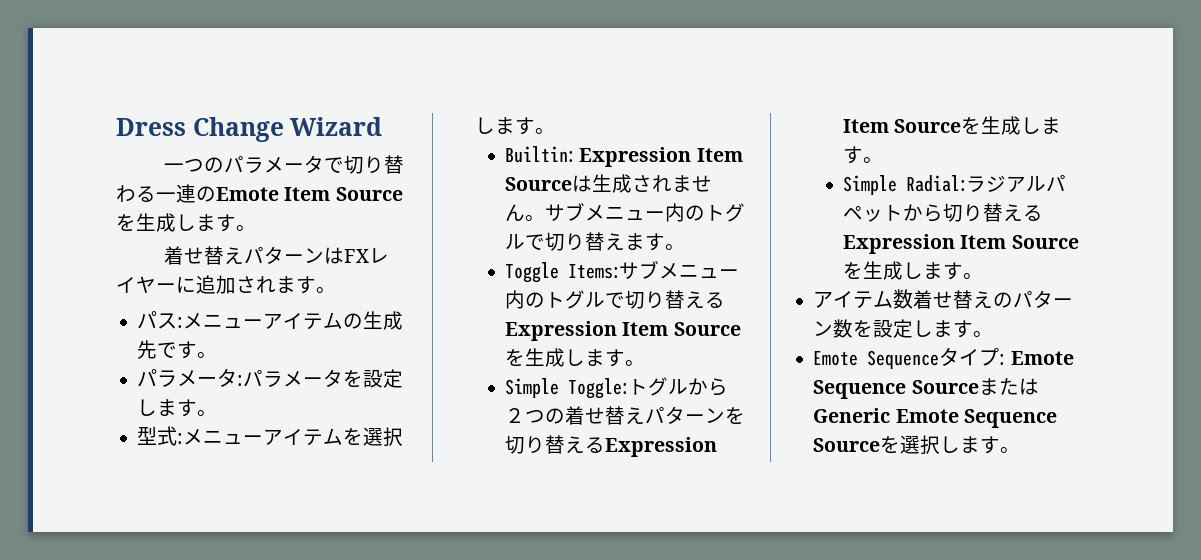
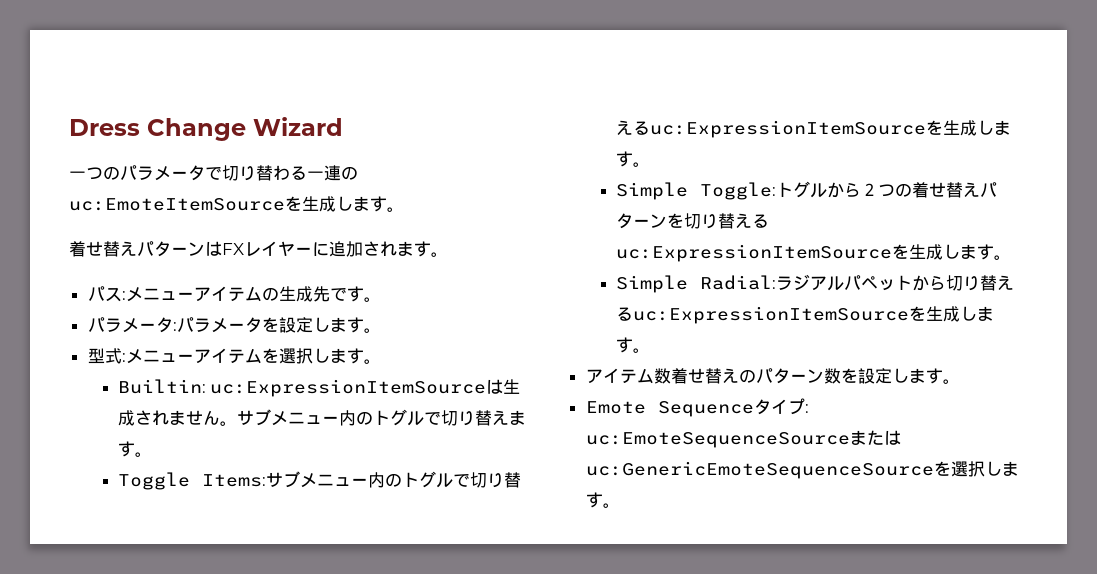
- 一つのパラメータで切り替わる一連のEmote Item Sourceを生成します。
+ 一つのパラメータで切り替わる一連のuc:EmoteItemSourceを生成します。
- Builtin: Expression Item Sourceは生成されません。
+ Builtin: uc:ExpressionItemSourceは生成されません。
- Toggle Items:サブメニュー内のトグルで切り替えるExpression Item Sourceを生成します。
+ Toggle Items:サブメニュー内のトグルで切り替えるuc:ExpressionItemSourceを生成します。
- Simple Toggle:トグルから２つの着せ替えパターンを切り替えるExpression Item Sourceを生成します。
+ Simple Toggle:トグルから２つの着せ替えパターンを切り替えるuc:ExpressionItemSourceを生成します。
- Simple Radial:ラジアルパペットから切り替えるExpression Item Sourceを生成します。
+ Simple Radial:ラジアルパペットから切り替えるuc:ExpressionItemSourceを生成します。
- Emote Sequenceタイプ: Emote Sequence SourceまたはGeneric Emote Sequence Sourceを選択します。
+ Emote Sequenceタイプ: uc:EmoteSequenceSourceまたはuc:GenericEmoteSequenceSourceを選択します。

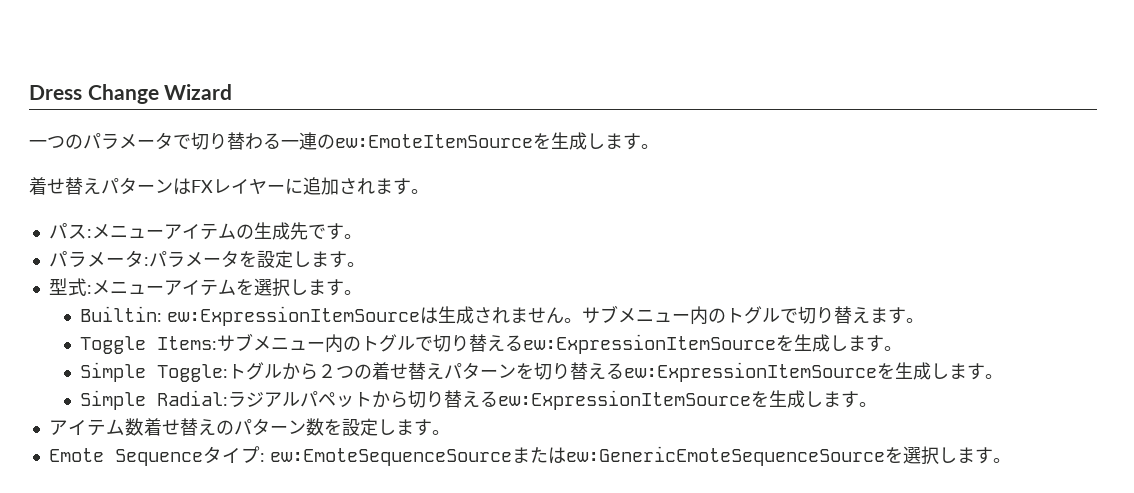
- 一つのパラメータで切り替わる一連のuc:EmoteItemSourceを生成します。
+ 一つのパラメータで切り替わる一連のew:EmoteItemSourceを生成します。
- Builtin: uc:ExpressionItemSourceは生成されません。
+ Builtin: ew:ExpressionItemSourceは生成されません。
- Toggle Items:サブメニュー内のトグルで切り替えるuc:ExpressionItemSourceを生成します。
+ Toggle Items:サブメニュー内のトグルで切り替えるew:ExpressionItemSourceを生成します。
- Simple Toggle:トグルから２つの着せ替えパターンを切り替えるuc:ExpressionItemSourceを生成します。
+ Simple Toggle:トグルから２つの着せ替えパターンを切り替えるew:ExpressionItemSourceを生成します。
- Simple Radial:ラジアルパペットから切り替えるuc:ExpressionItemSourceを生成します。
+ Simple Radial:ラジアルパペットから切り替えるew:ExpressionItemSourceを生成します。
- Emote Sequenceタイプ: uc:EmoteSequenceSourceまたはuc:GenericEmoteSequenceSourceを選択します。
+ Emote Sequenceタイプ: ew:EmoteSequenceSourceまたはew:GenericEmoteSequenceSourceを選択します。

